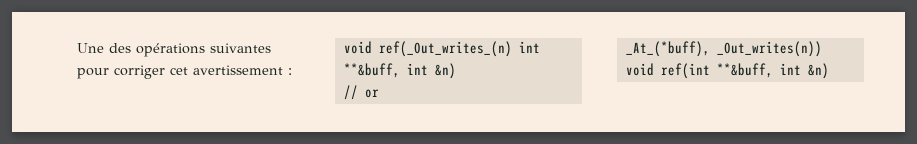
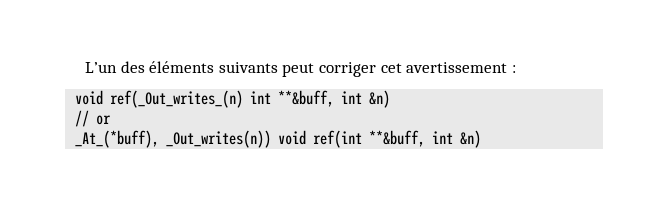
- Une des opérations suivantes pour corriger cet avertissement :
+ L’un des éléments suivants peut corriger cet avertissement :

